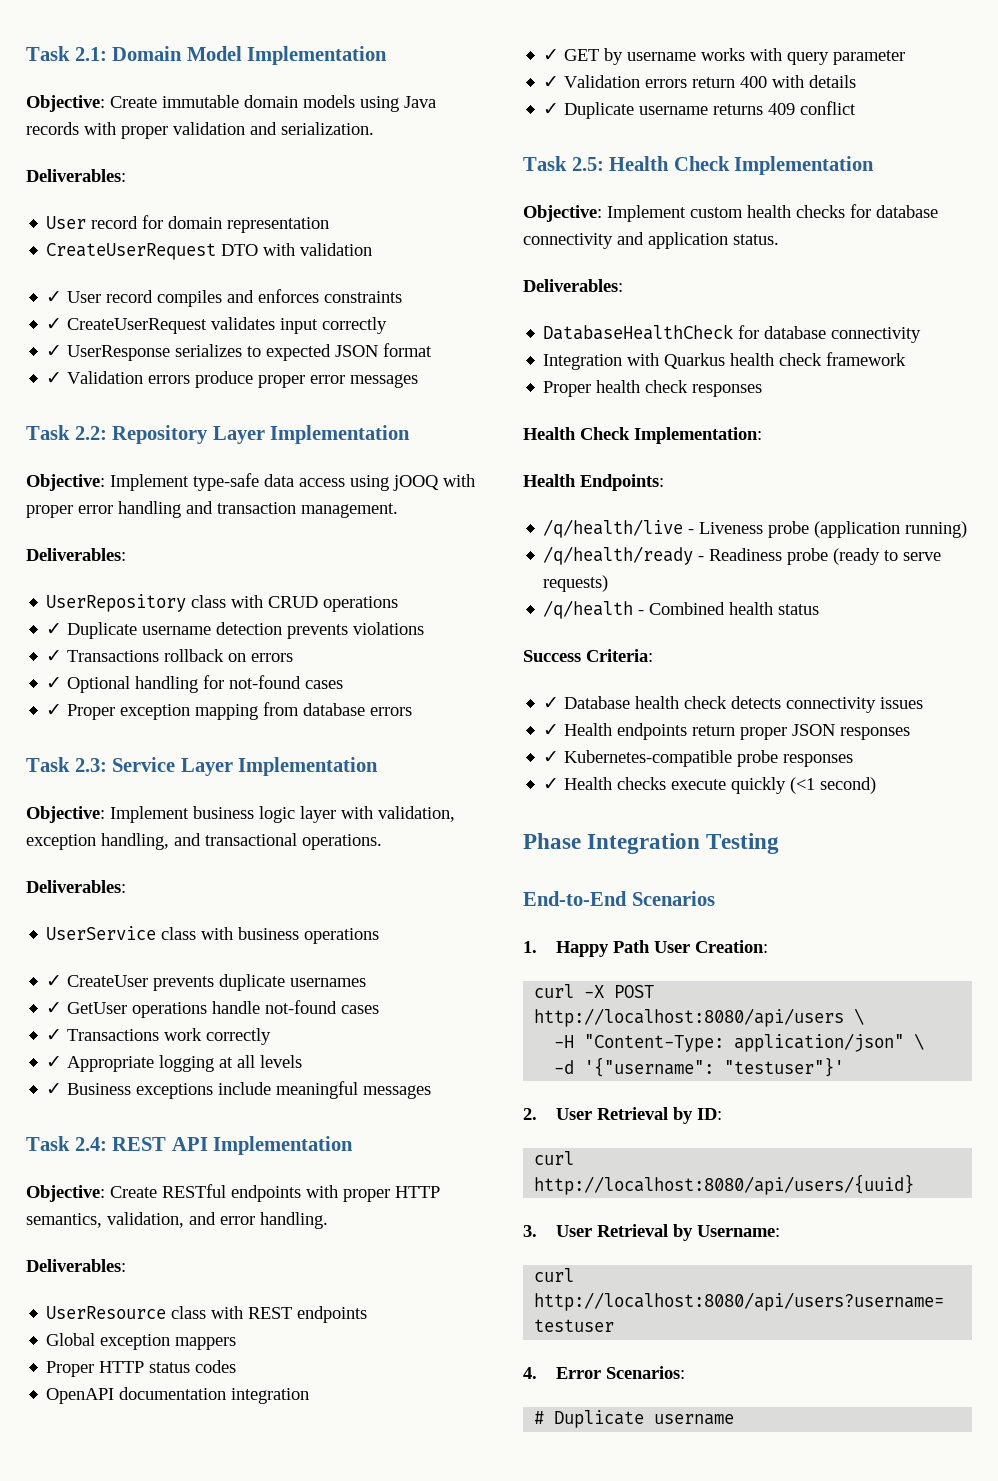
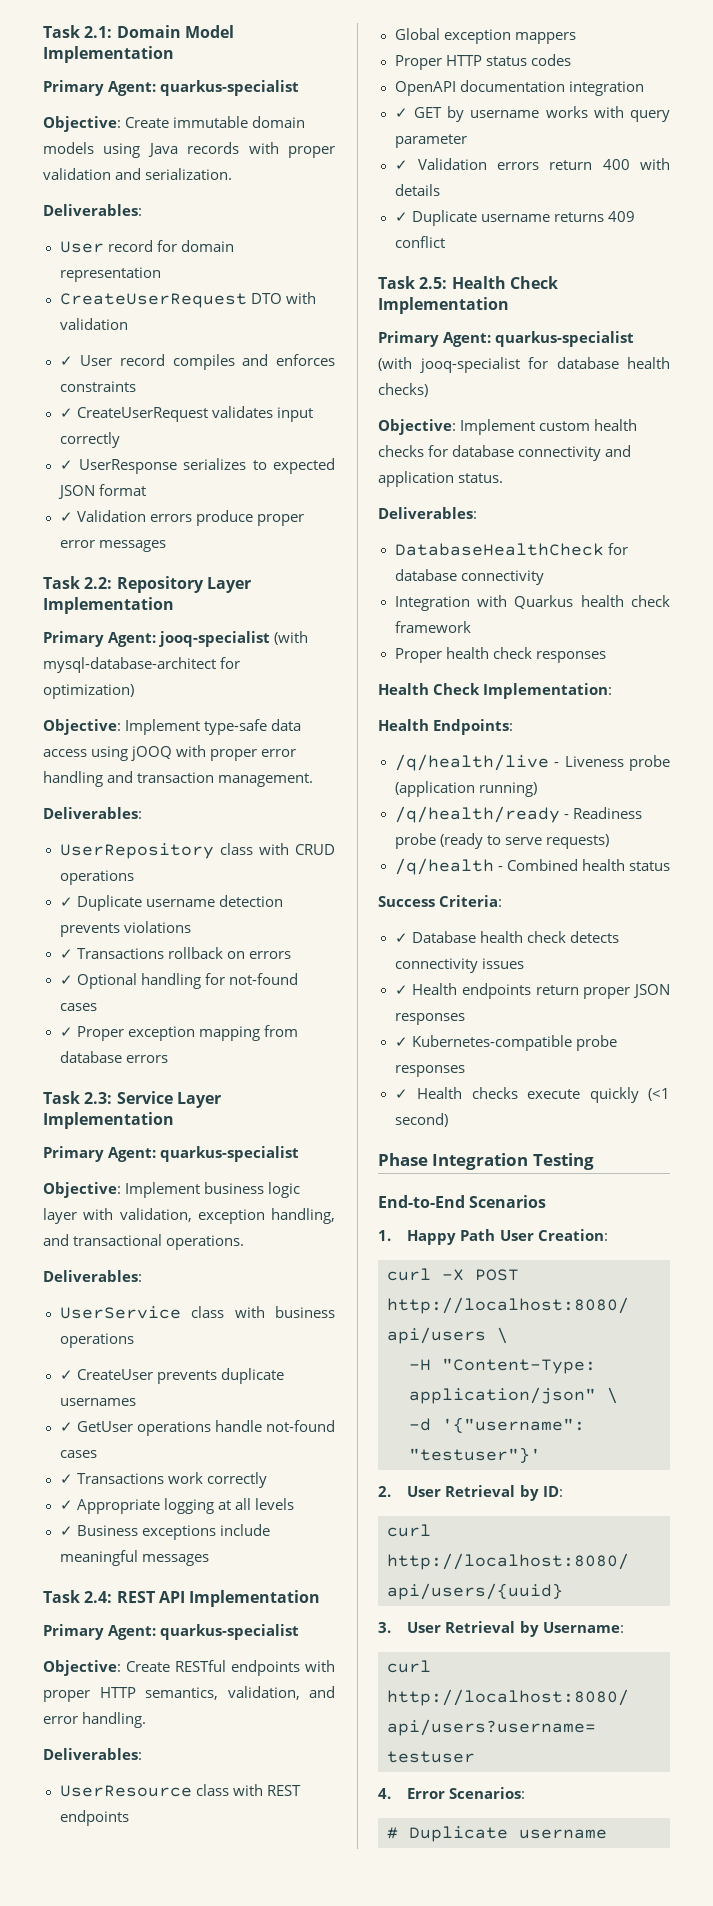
  Task 2.1: Domain Model Implementation
+ Primary Agent: quarkus-specialist
+ Primary Agent: jooq-specialist (with mysql-database-architect for optimization)
  Task 2.3: Service Layer Implementation
+ Primary Agent: quarkus-specialist
  Task 2.4: REST API Implementation
+ Primary Agent: quarkus-specialist
+ Primary Agent: quarkus-specialist (with jooq-specialist for database health checks)

